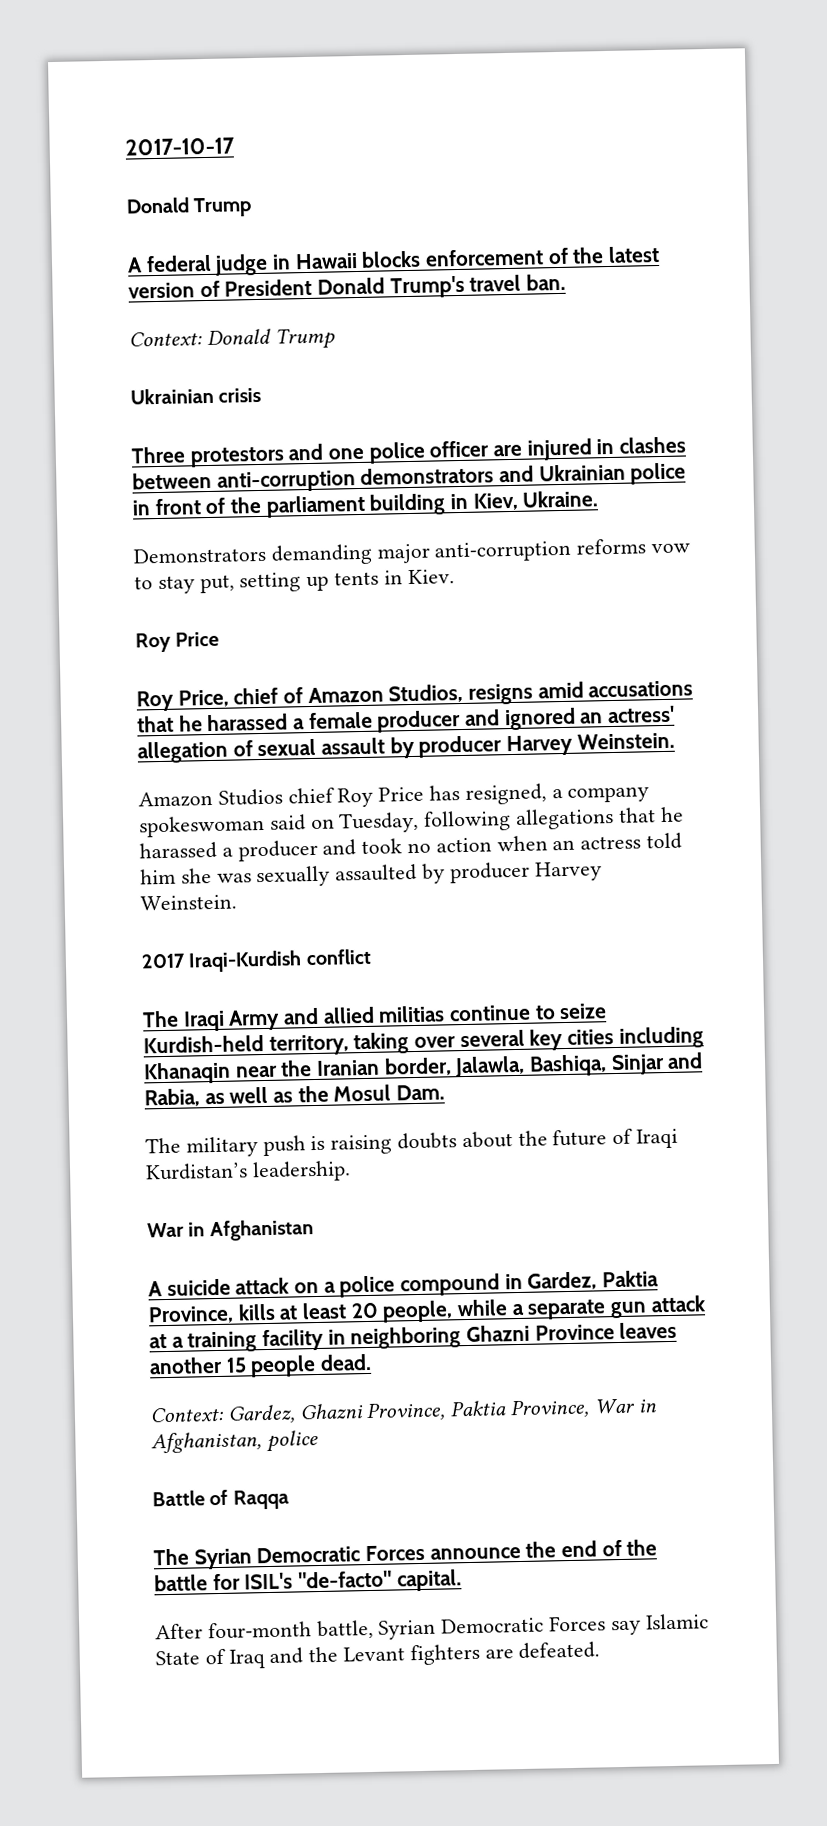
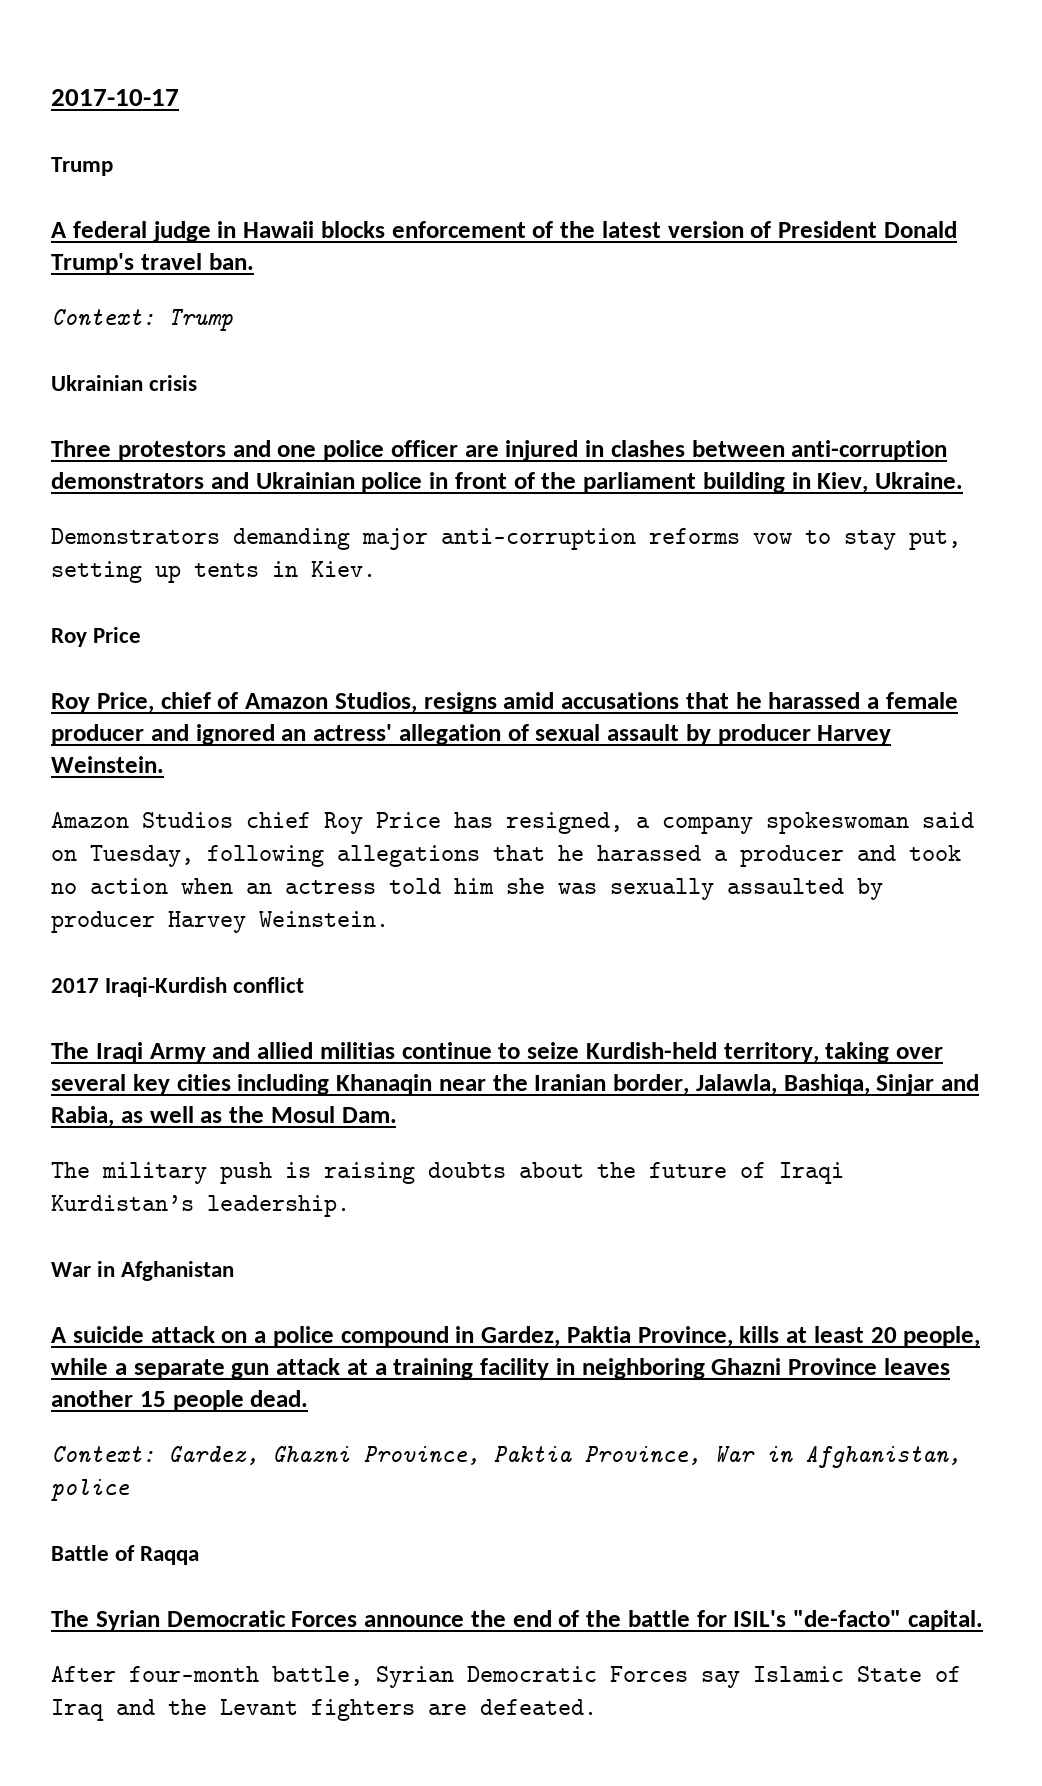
  2017-10-17
- Donald Trump
+ Trump
- Context: Donald Trump
+ Context: Trump

